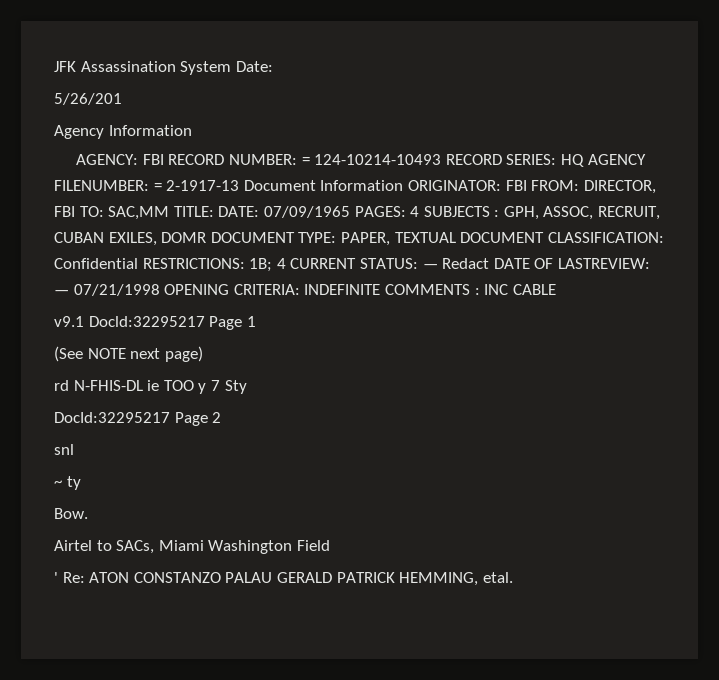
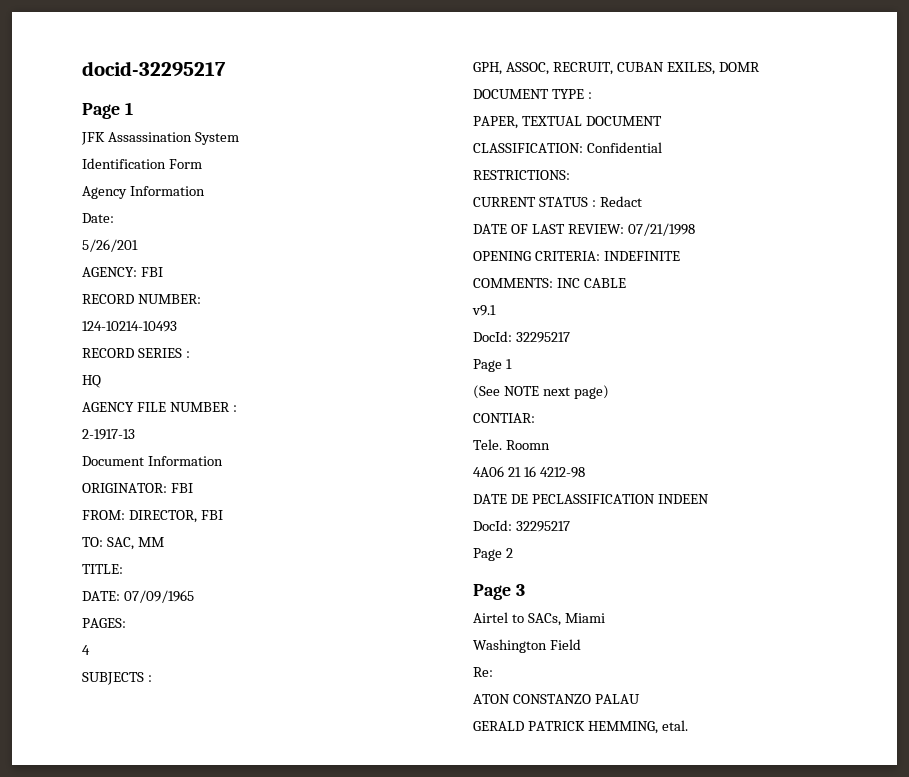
+ docid-32295217
+ Page 1
- JFK Assassination System Date:
+ JFK Assassination System
+ Identification Form
+ Agency Information
+ Date:
  5/26/201
- Agency Information
- AGENCY: FBI RECORD NUMBER: = 124-10214-10493 RECORD SERIES: HQ AGENCY FILENUMBER: = 2-1917-13 Document Information ORIGINATOR: FBI FROM: DIRECTOR, FBI TO: SAC,MM TITLE: DATE: 07/09/1965 PAGES: 4 SUBJECTS : GPH, ASSOC, RECRUIT, CUBAN EXILES, DOMR DOCUMENT TYPE: PAPER, TEXTUAL DOCUMENT CLASSIFICATION: Confidential RESTRICTIONS: 1B; 4 CURRENT STATUS: — Redact DATE OF LASTREVIEW: — 07/21/1998 OPENING CRITERIA: INDEFINITE COMMENTS : INC CABLE
+ AGENCY: FBI
+ RECORD NUMBER:
+ 124-10214-10493
+ RECORD SERIES :
+ HQ
+ AGENCY FILE NUMBER :
+ 2-1917-13
+ Document Information
+ ORIGINATOR: FBI
+ FROM: DIRECTOR, FBI
+ TO: SAC, MM
+ TITLE:
+ DATE: 07/09/1965
+ PAGES:
+ 4
+ SUBJECTS :
+ GPH, ASSOC, RECRUIT, CUBAN EXILES, DOMR
+ DOCUMENT TYPE :
+ PAPER, TEXTUAL DOCUMENT
+ CLASSIFICATION: Confidential
+ RESTRICTIONS:
+ CURRENT STATUS : Redact
+ DATE OF LAST REVIEW: 07/21/1998
+ OPENING CRITERIA: INDEFINITE
+ COMMENTS: INC CABLE
- v9.1 Docld:32295217 Page 1
+ v9.1
+ DocId: 32295217
+ Page 1
- rd N-FHIS-DL ie TOO y 7 Sty
- DocId:32295217 Page 2
- snl
- ~ ty
- Bow.
+ CONTIAR:
+ Tele. Roomn
+ 4A06 21 16 4212-98
+ DATE DE PECLASSIFICATION INDEEN
+ DocId: 32295217
+ Page 2
+ Page 3
- Airtel to SACs, Miami Washington Field
+ Airtel to SACs, Miami
+ Washington Field
- ' Re: ATON CONSTANZO PALAU GERALD PATRICK HEMMING, etal.
+ Re:
+ ATON CONSTANZO PALAU
+ GERALD PATRICK HEMMING, etal.

